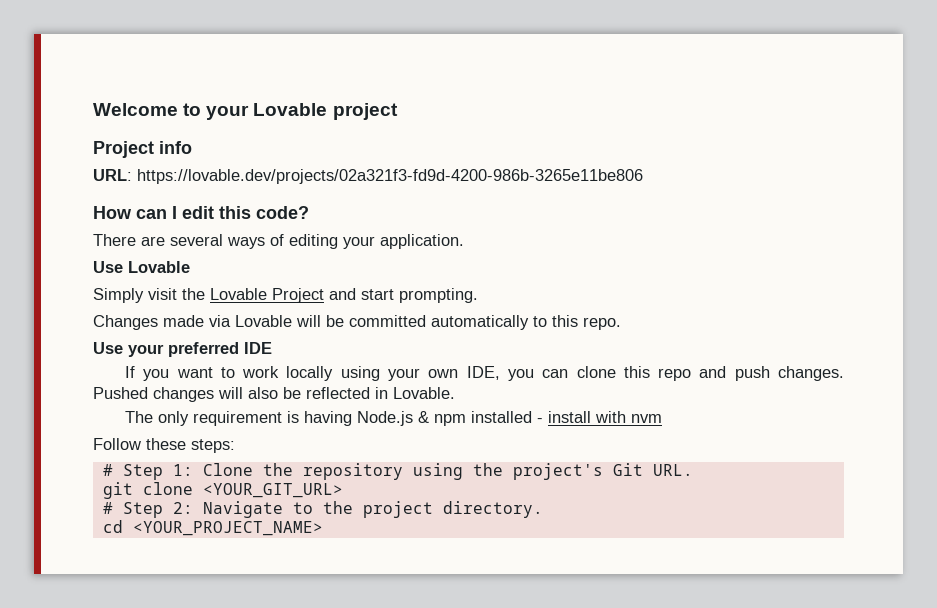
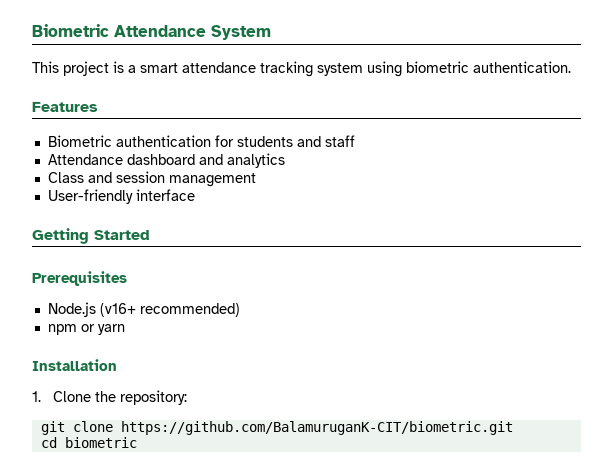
- Welcome to your Lovable project
- Project info
- URL: https://lovable.dev/projects/02a321f3-fd9d-4200-986b-3265e11be806
- How can I edit this code?
- There are several ways of editing your application.
- Use Lovable
- Simply visit the Lovable Project and start prompting.
- Changes made via Lovable will be committed automatically to this repo.
- Use your preferred IDE
- If you want to work locally using your own IDE, you can clone this repo and push changes. Pushed changes will also be reflected in Lovable.
- The only requirement is having Node.js & npm installed - install with nvm
- Follow these steps:
- # Step 1: Clone the repository using the project's Git URL.
- git clone <YOUR_GIT_URL>
- # Step 2: Navigate to the project directory.
+ Biometric Attendance System
+ This project is a smart attendance tracking system using biometric authentication.
+ Features
+ Biometric authentication for students and staff
+ Attendance dashboard and analytics
+ Class and session management
+ User-friendly interface
+ Getting Started
+ Prerequisites
+ Node.js (v16+ recommended)
+ npm or yarn
+ Installation
+ 1. Clone the repository:
+ git clone https://github.com/BalamuruganK-CIT/biometric.git
- cd <YOUR_PROJECT_NAME>
+ cd biometric

